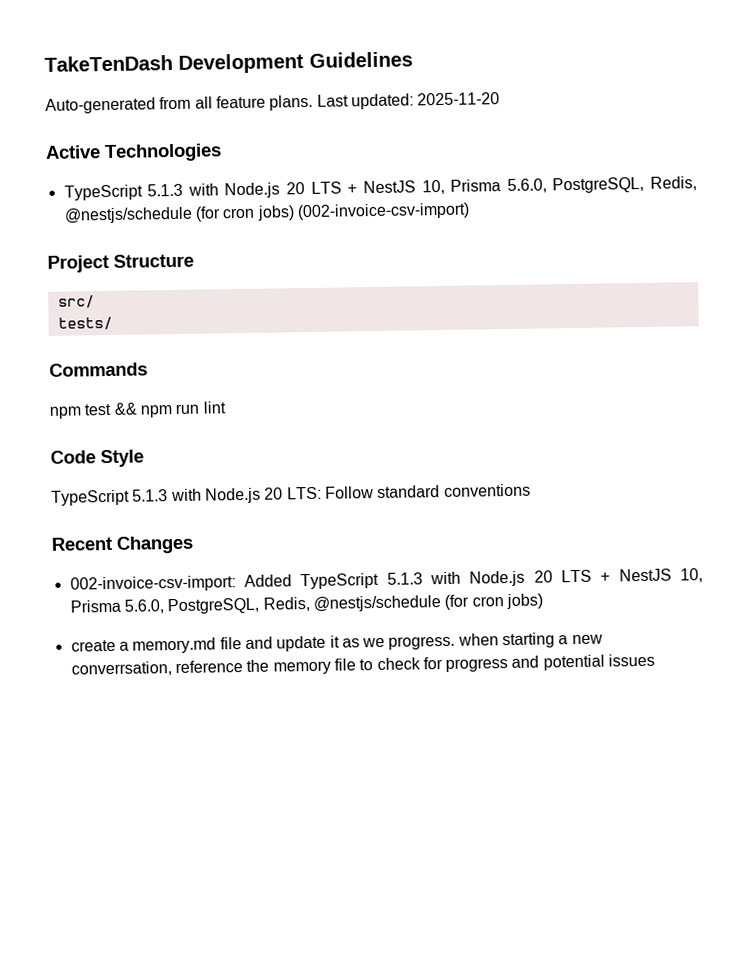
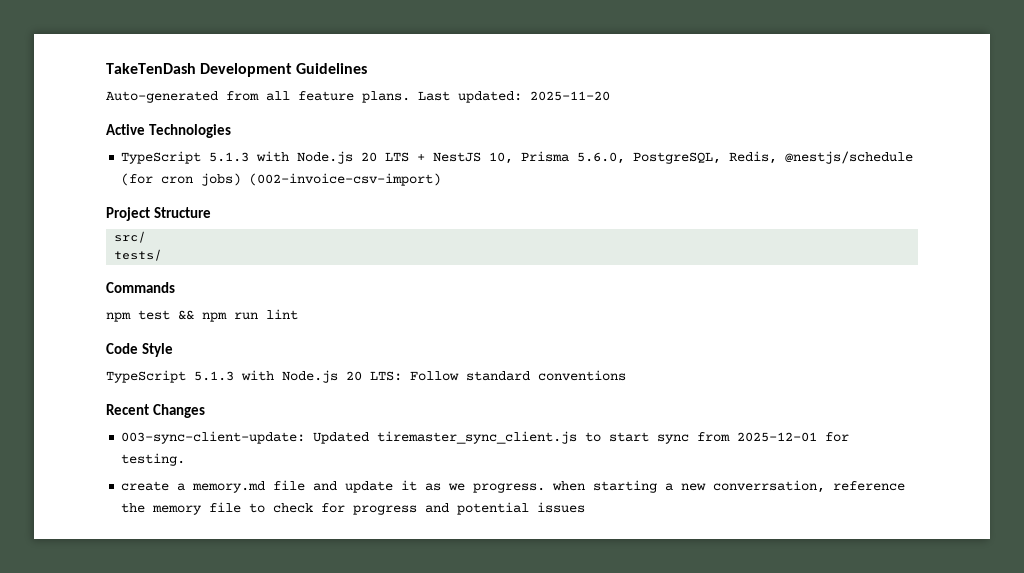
- 002-invoice-csv-import: Added TypeScript 5.1.3 with Node.js 20 LTS + NestJS 10, Prisma 5.6.0, PostgreSQL, Redis, @nestjs/schedule (for cron jobs)
+ 003-sync-client-update: Updated tiremaster_sync_client.js to start sync from 2025-12-01 for testing.

